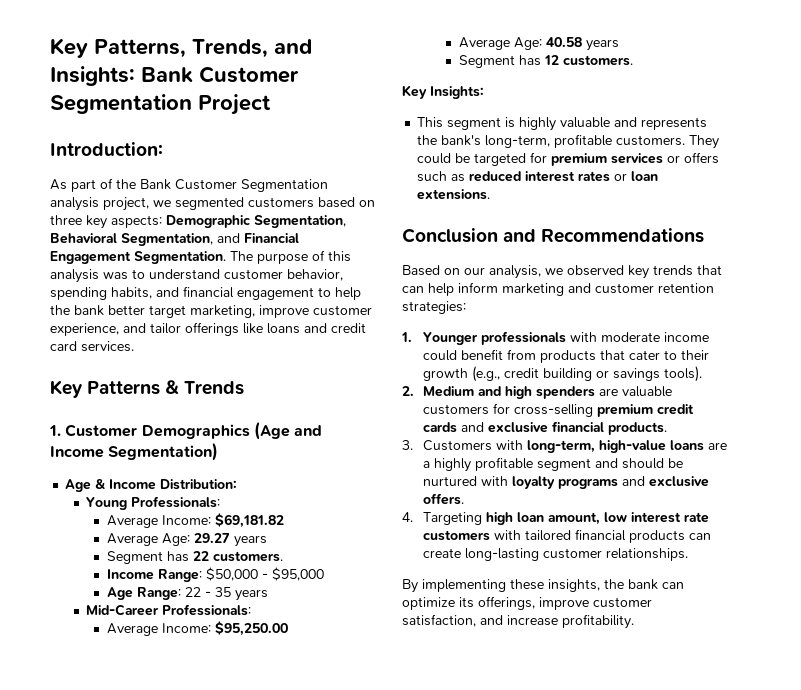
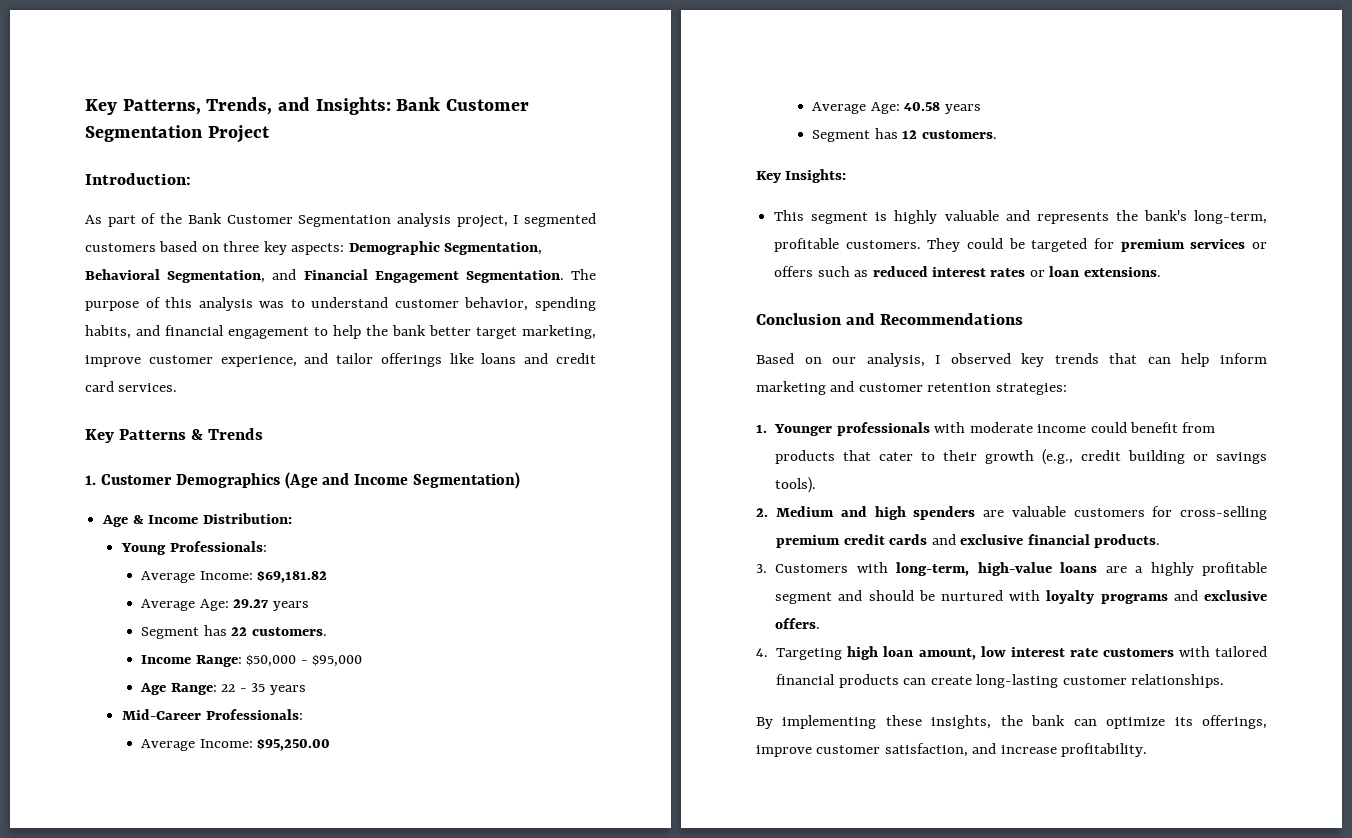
- As part of the Bank Customer Segmentation analysis project, we segmented customers based on three key aspects: Demographic Segmentation, Behavioral Segmentation, and Financial Engagement Segmentation.
+ As part of the Bank Customer Segmentation analysis project, I segmented customers based on three key aspects: Demographic Segmentation, Behavioral Segmentation, and Financial Engagement Segmentation.
- Based on our analysis, we observed key trends that can help inform marketing and customer retention strategies:
+ Based on our analysis, I observed key trends that can help inform marketing and customer retention strategies:

